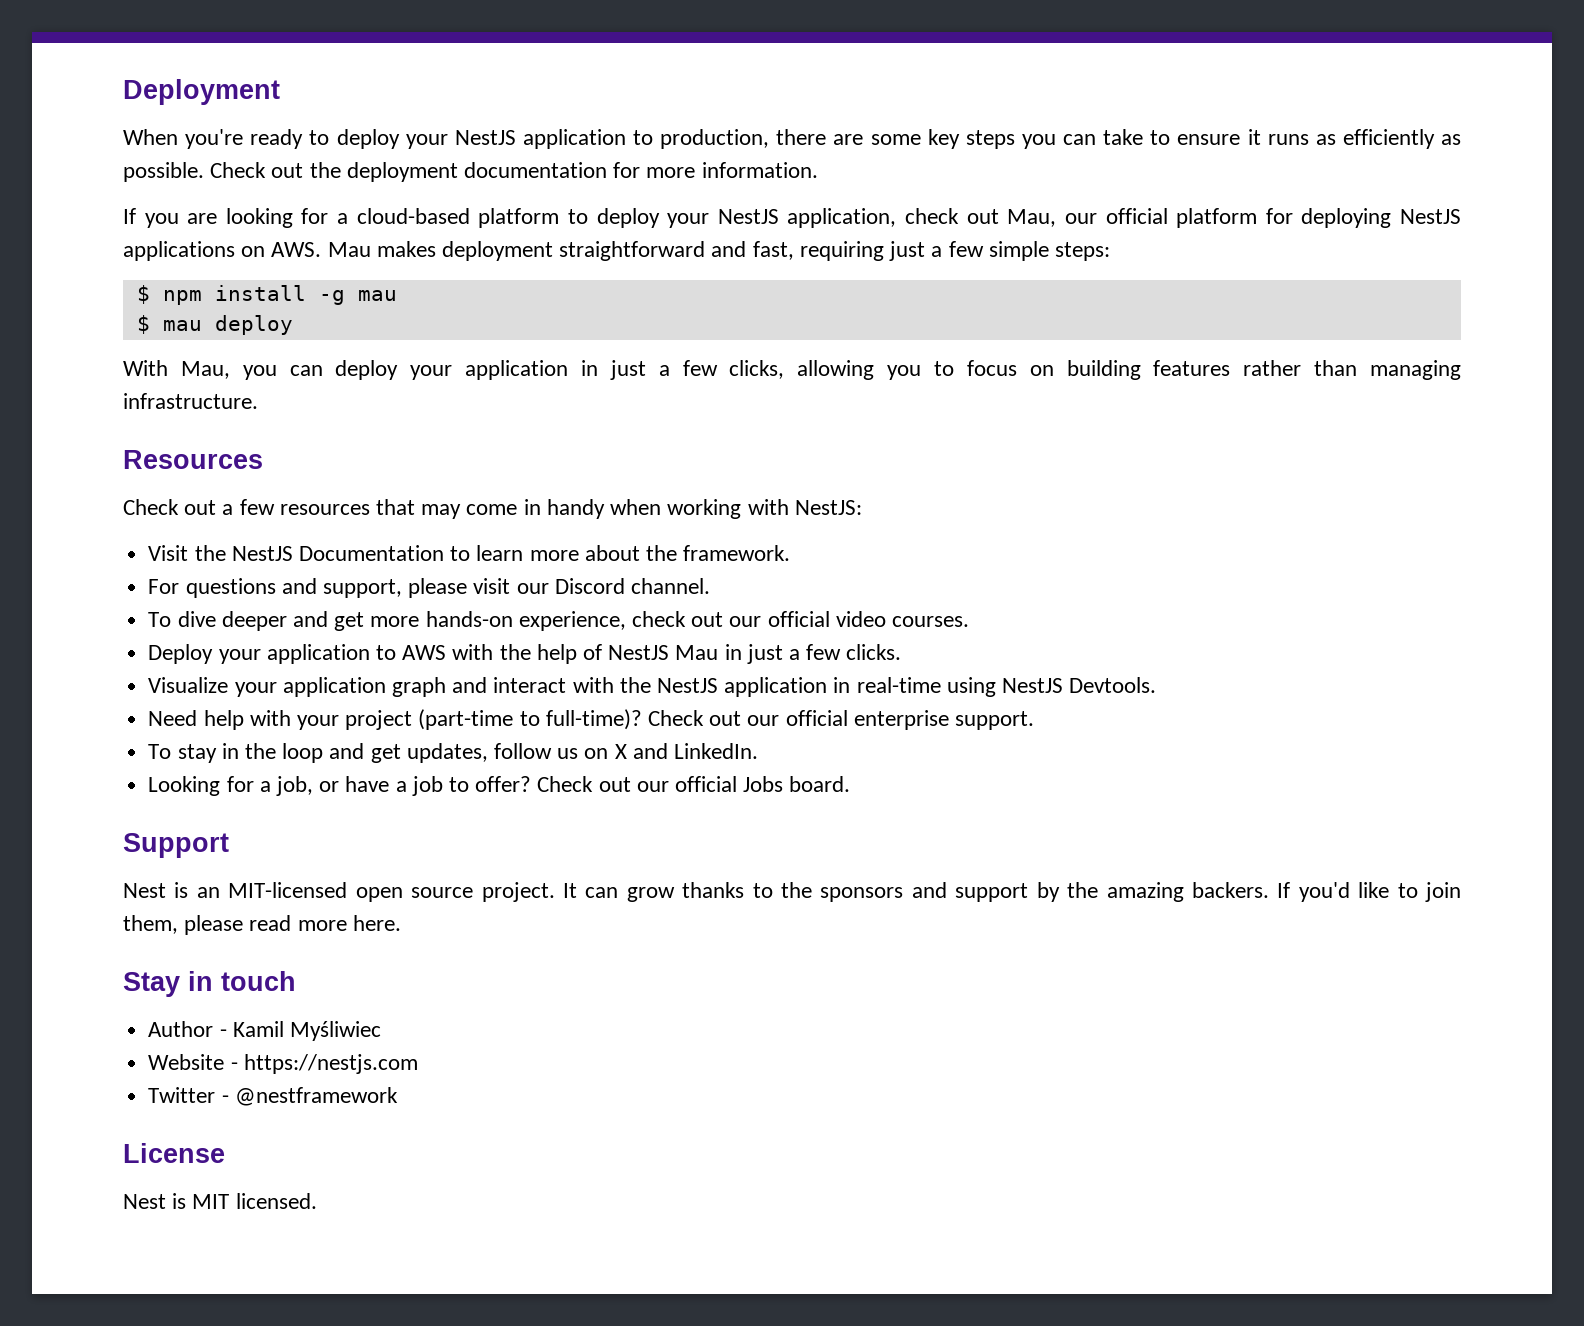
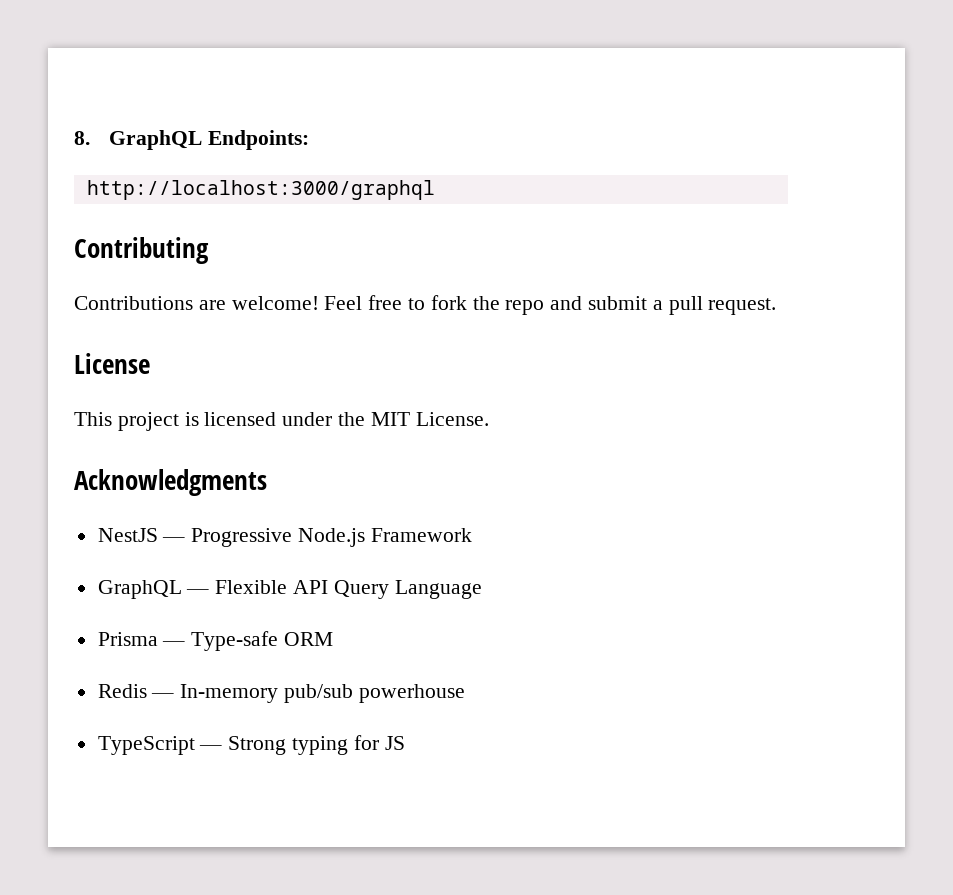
- Deployment
- When you're ready to deploy your NestJS application to production, there are some key steps you can take to ensure it runs as efficiently as possible. Check out the deployment documentation for more information.
- If you are looking for a cloud-based platform to deploy your NestJS application, check out Mau, our official platform for deploying NestJS applications on AWS. Mau makes deployment straightforward and fast, requiring just a few simple steps:
- $ npm install -g mau
- $ mau deploy
- With Mau, you can deploy your application in just a few clicks, allowing you to focus on building features rather than managing infrastructure.
- Resources
- Check out a few resources that may come in handy when working with NestJS:
- Visit the NestJS Documentation to learn more about the framework.
- For questions and support, please visit our Discord channel.
- To dive deeper and get more hands-on experience, check out our official video courses.
- Deploy your application to AWS with the help of NestJS Mau in just a few clicks.
- Visualize your application graph and interact with the NestJS application in real-time using NestJS Devtools.
- Need help with your project (part-time to full-time)? Check out our official enterprise support.
- To stay in the loop and get updates, follow us on X and LinkedIn.
- Looking for a job, or have a job to offer? Check out our official Jobs board.
- Support
- Nest is an MIT-licensed open source project. It can grow thanks to the sponsors and support by the amazing backers. If you'd like to join them, please read more here.
- Stay in touch
- Author - Kamil Myśliwiec
- Website - https://nestjs.com
- Twitter - @nestframework
+ 8. GraphQL Endpoints:
+ http://localhost:3000/graphql
+ Contributing
+ Contributions are welcome! Feel free to fork the repo and submit a pull request.
  License
- Nest is MIT licensed.
+ This project is licensed under the MIT License.
+ Acknowledgments
+ NestJS — Progressive Node.js Framework
+ GraphQL — Flexible API Query Language
+ Prisma — Type-safe ORM
+ Redis — In-memory pub/sub powerhouse
+ TypeScript — Strong typing for JS

